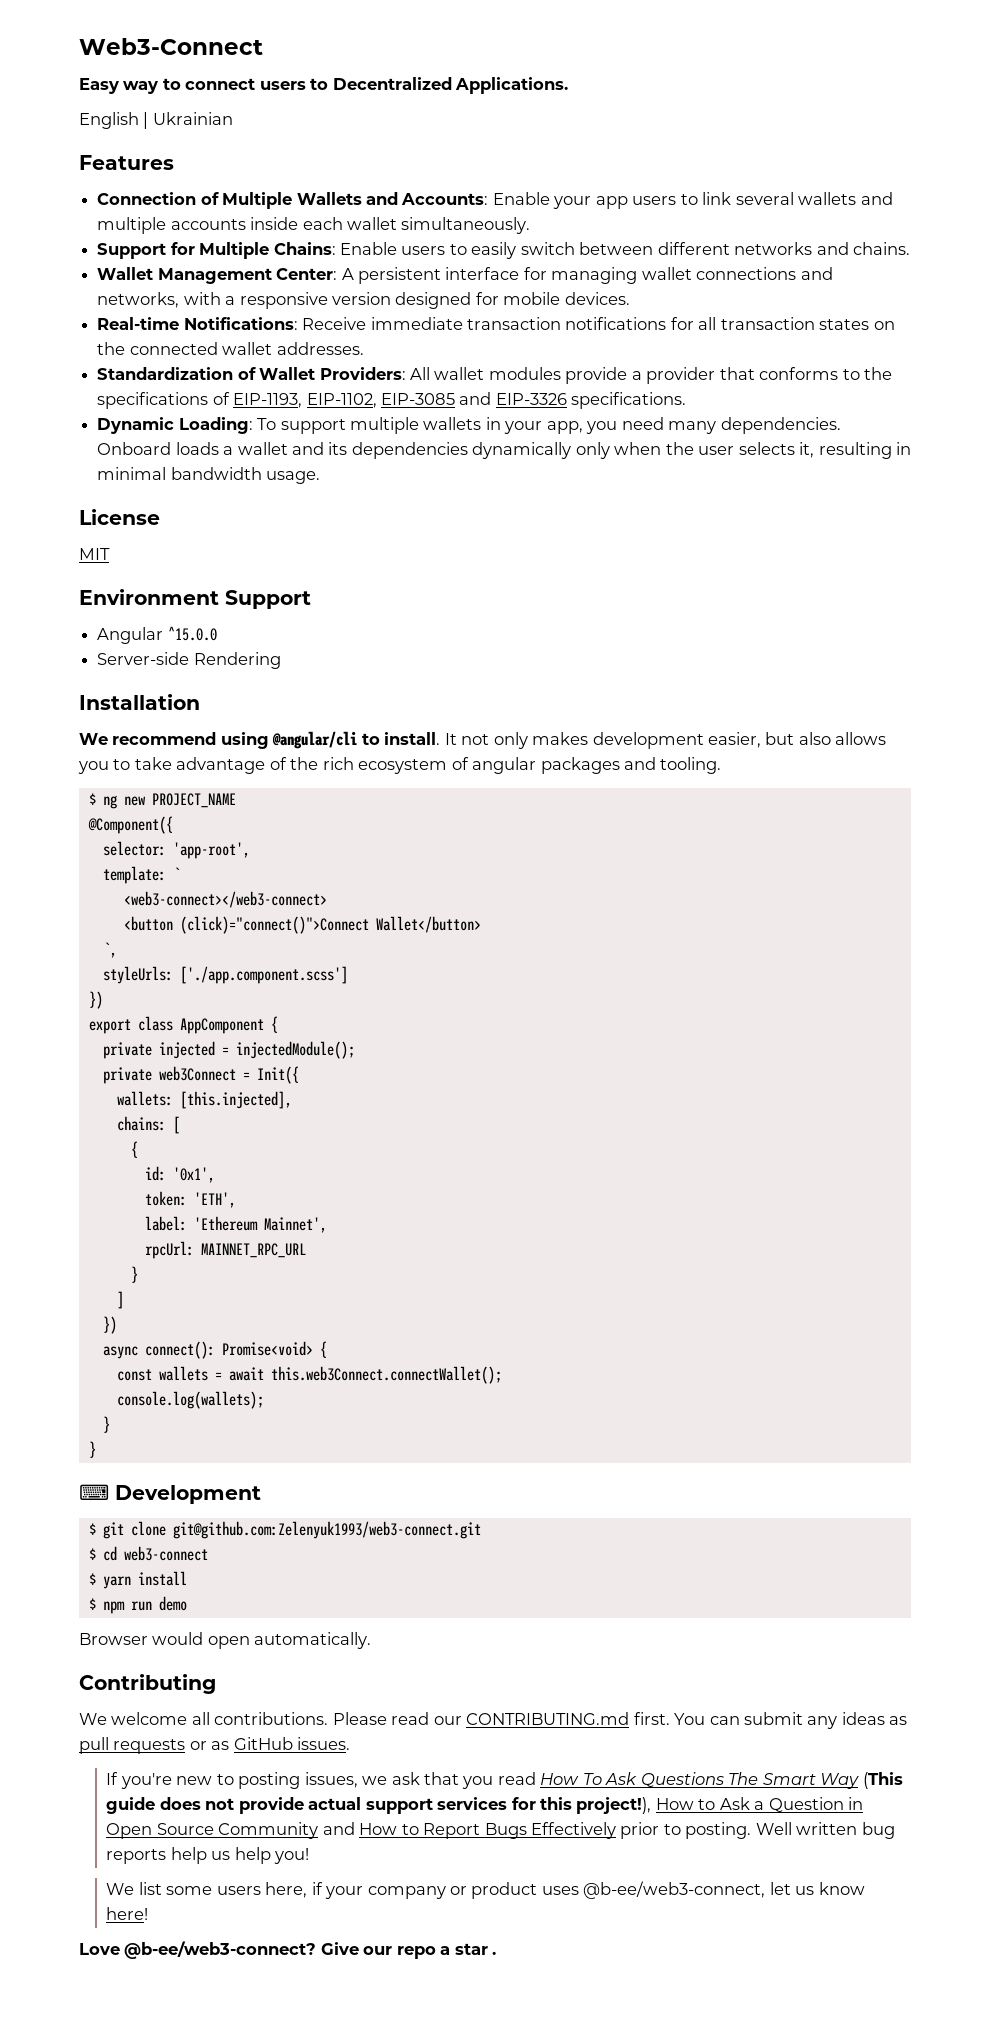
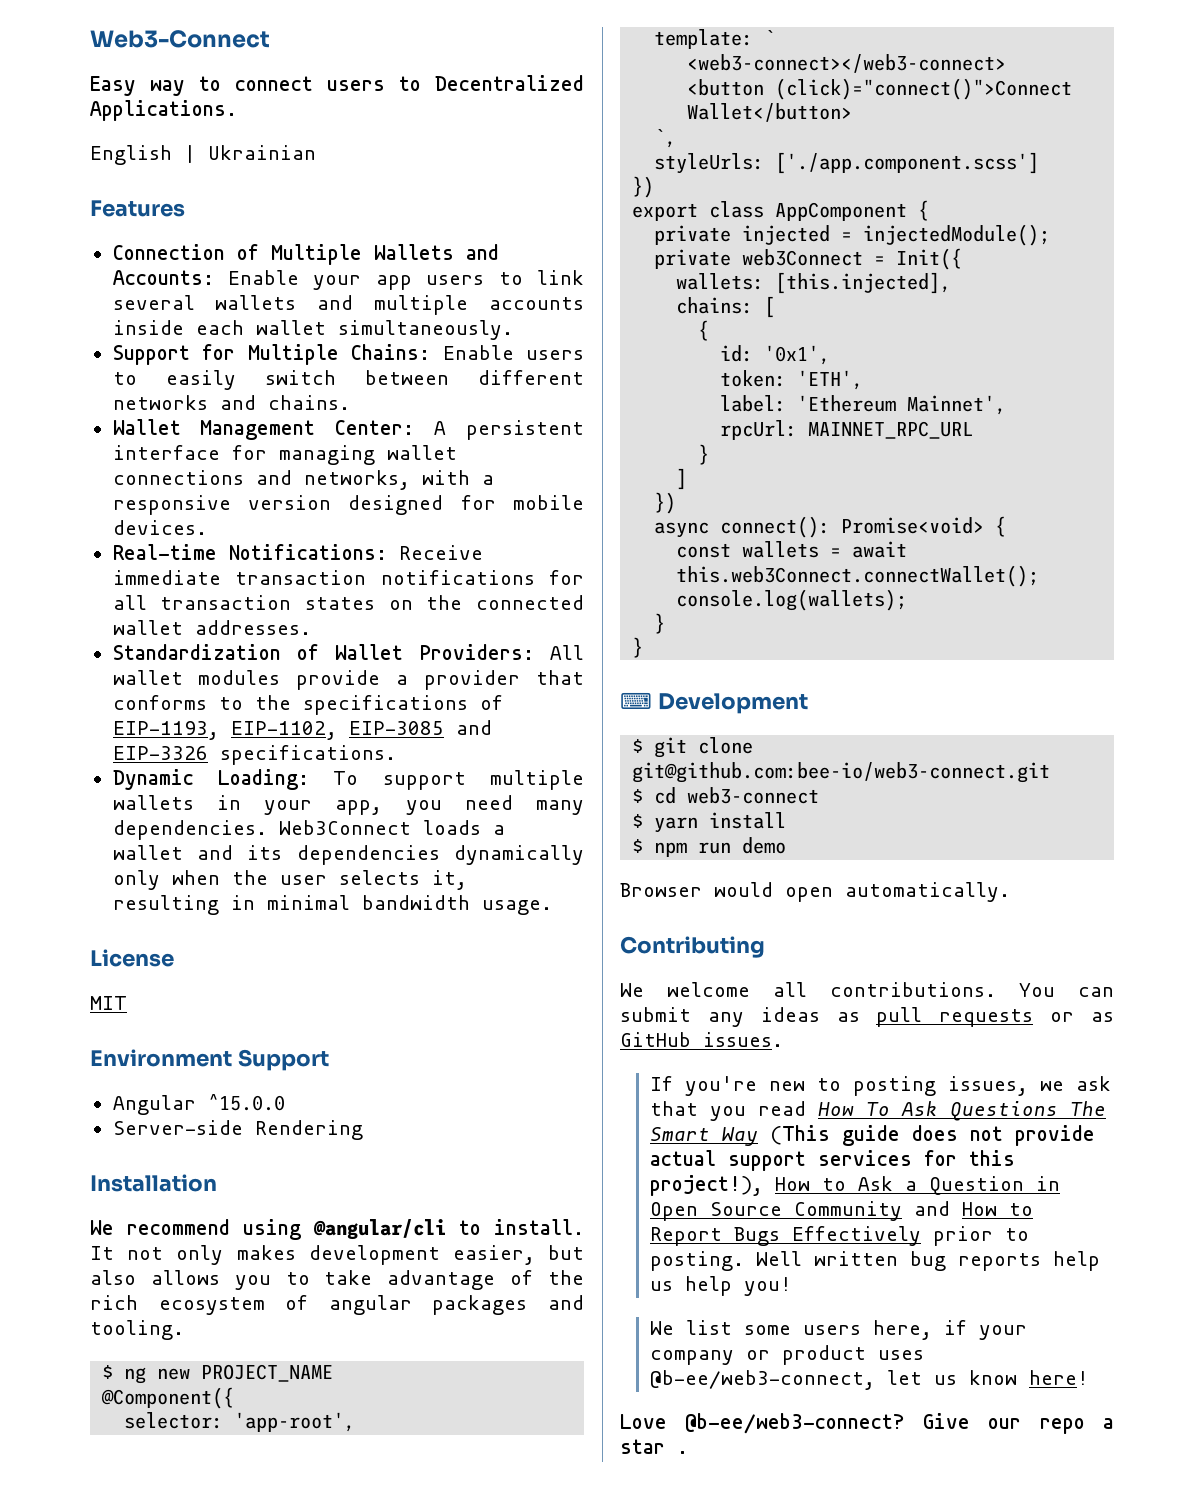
- Onboard loads a wallet and its dependencies dynamically only when the user selects it, resulting in minimal bandwidth usage.
+ Web3Connect loads a wallet and its dependencies dynamically only when the user selects it, resulting in minimal bandwidth usage.
- $ git clone git@github.com:Zelenyuk1993/web3-connect.git
+ $ git clone git@github.com:bee-io/web3-connect.git
- Please read our CONTRIBUTING.md first.

